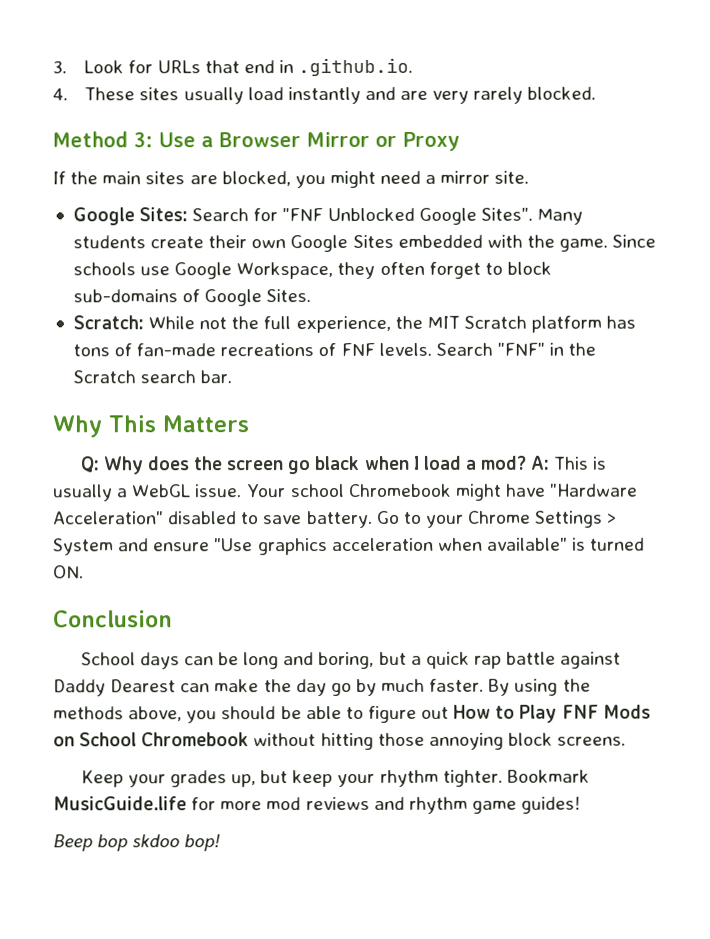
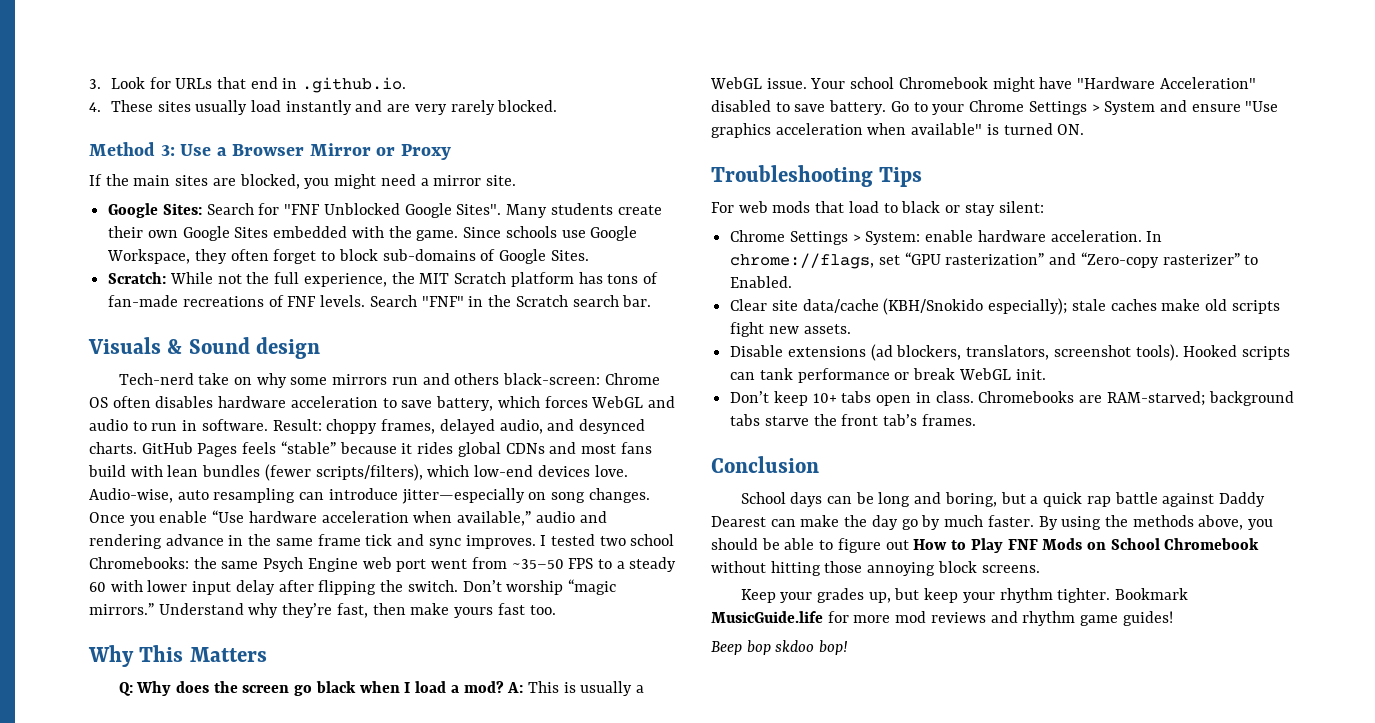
+ Visuals & Sound design
+ Tech-nerd take on why some mirrors run and others black-screen: Chrome OS often disables hardware acceleration to save battery, which forces WebGL and audio to run in software. Result: choppy frames, delayed audio, and desynced charts. GitHub Pages feels “stable” because it rides global CDNs and most fans build with lean bundles (fewer scripts/filters), which low-end devices love. Audio-wise, auto resampling can introduce jitter—especially on song changes. Once you enable “Use hardware acceleration when available,” audio and rendering advance in the same frame tick and sync improves. I tested two school Chromebooks: the same Psych Engine web port went from ~35–50 FPS to a steady 60 with lower input delay after flipping the switch. Don’t worship “magic mirrors.” Understand why they’re fast, then make yours fast too.
+ Troubleshooting Tips
+ For web mods that load to black or stay silent:
+ Chrome Settings > System: enable hardware acceleration. In chrome://flags, set “GPU rasterization” and “Zero-copy rasterizer” to Enabled.
+ Clear site data/cache (KBH/Snokido especially); stale caches make old scripts fight new assets.
+ Disable extensions (ad blockers, translators, screenshot tools). Hooked scripts can tank performance or break WebGL init.
+ Don’t keep 10+ tabs open in class. Chromebooks are RAM-starved; background tabs starve the front tab’s frames.

